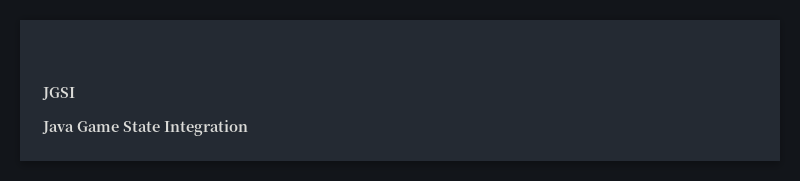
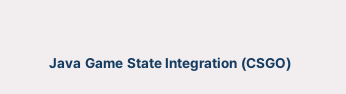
- JGSI
- Java Game State Integration
+ Java Game State Integration (CSGO)

